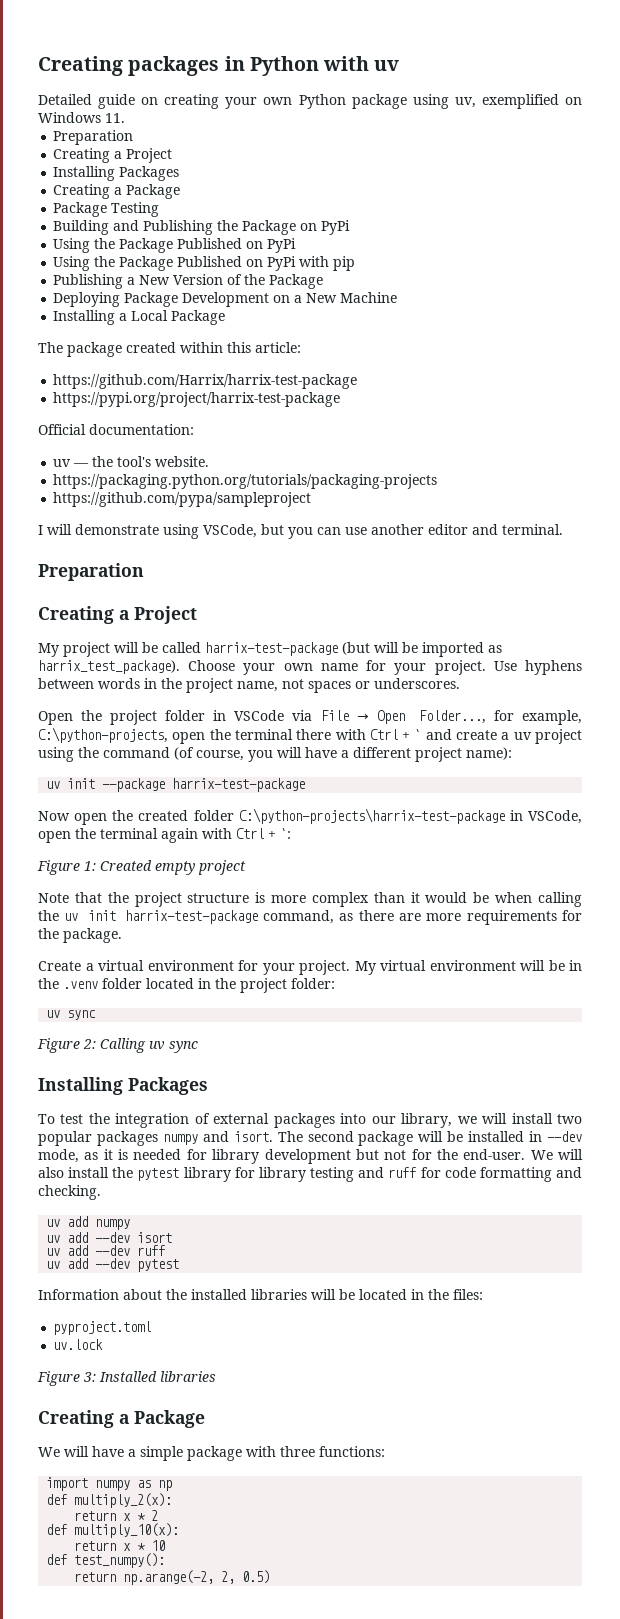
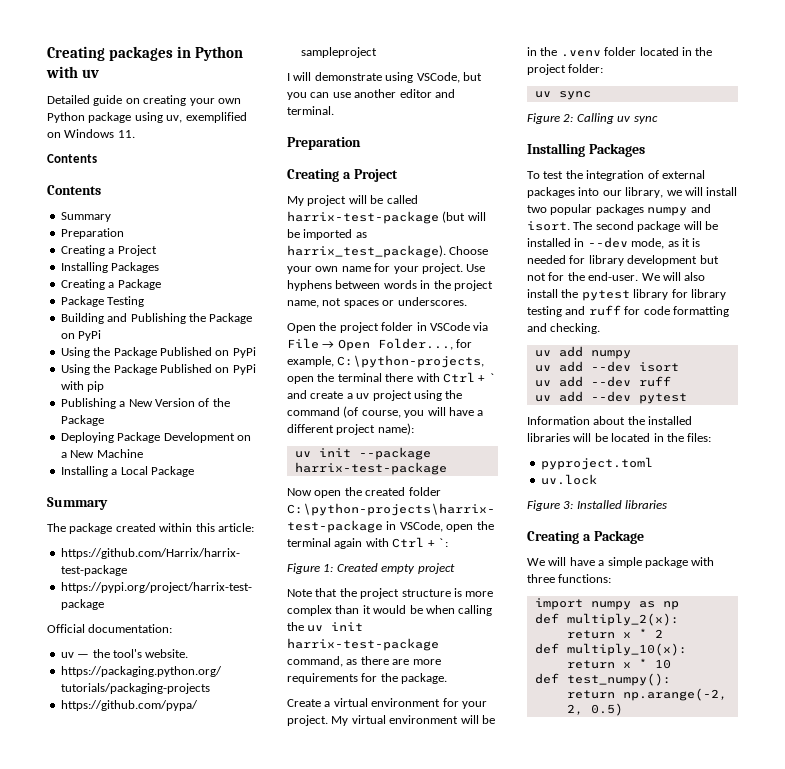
  Detailed guide on creating your own Python package using uv, exemplified on Windows 11.
+ Contents
+ Contents
+ Summary
  Installing a Local Package
+ Summary

